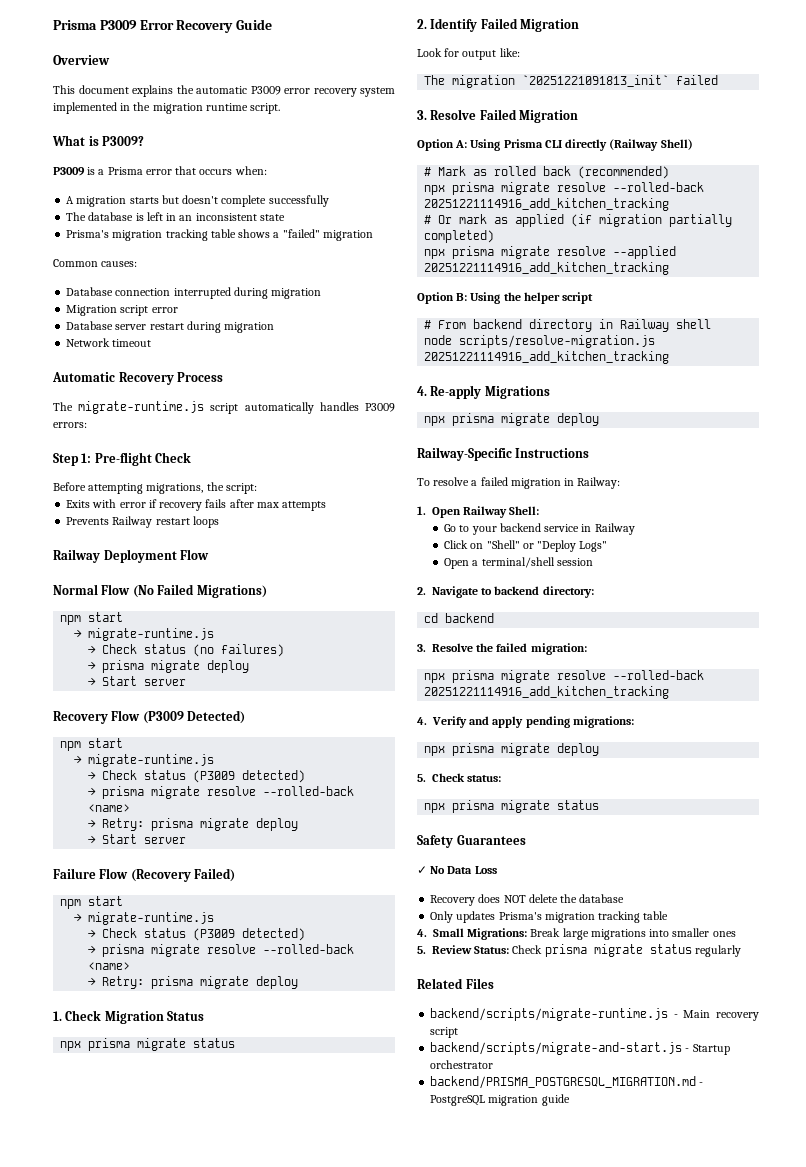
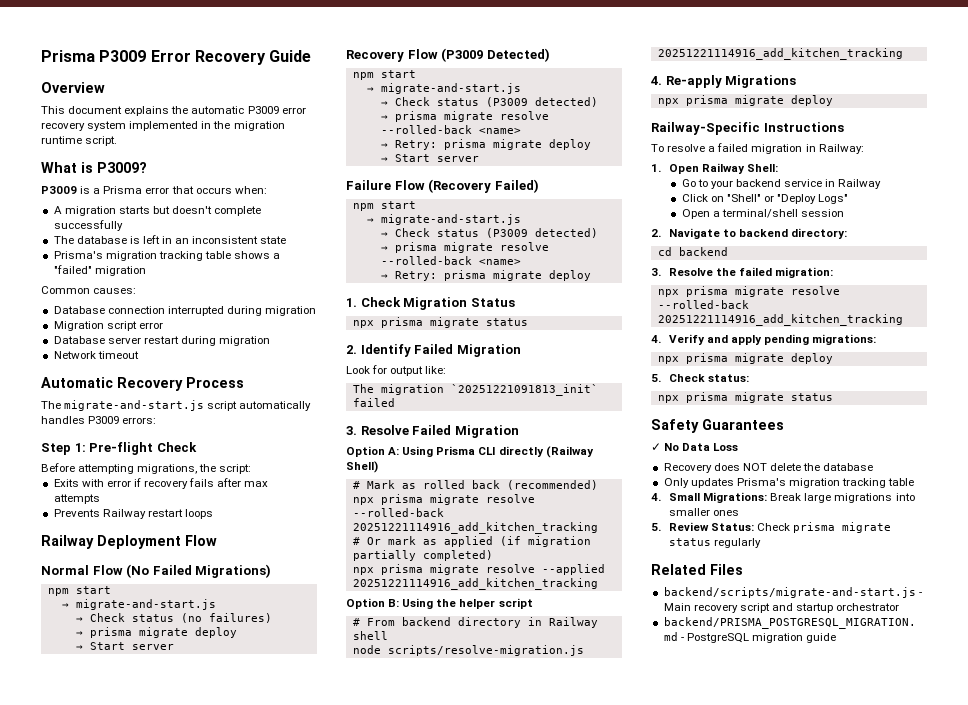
- The migrate-runtime.js script automatically handles P3009 errors:
+ The migrate-and-start.js script automatically handles P3009 errors:
  Normal Flow (No Failed Migrations)
  npm start
- → migrate-runtime.js
+ → migrate-and-start.js
  Recovery Flow (P3009 Detected)
  npm start
- → migrate-runtime.js
+ → migrate-and-start.js
  Failure Flow (Recovery Failed)
  npm start
- → migrate-runtime.js
+ → migrate-and-start.js
- backend/scripts/migrate-runtime.js - Main recovery script
- backend/scripts/migrate-and-start.js - Startup orchestrator
+ backend/scripts/migrate-and-start.js - Main recovery script and startup orchestrator

